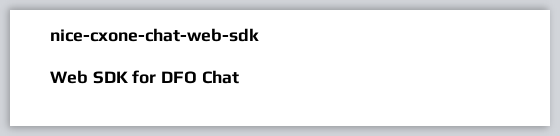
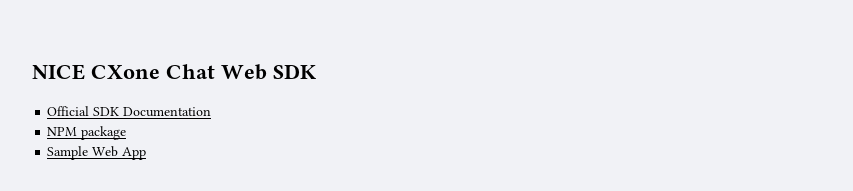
- nice-cxone-chat-web-sdk
- Web SDK for DFO Chat
+ NICE CXone Chat Web SDK
+ Official SDK Documentation
+ NPM package
+ Sample Web App

